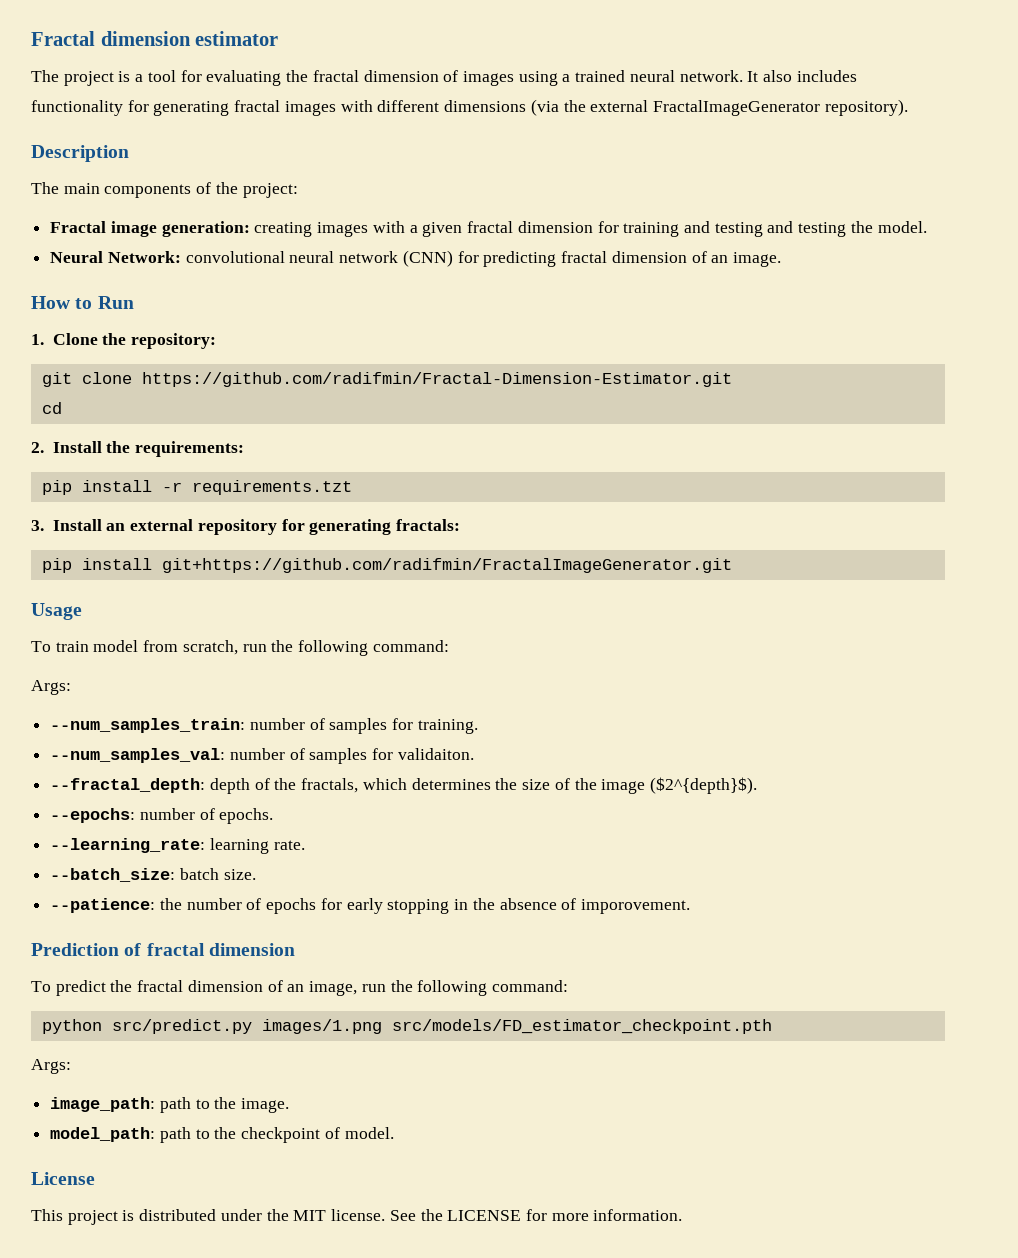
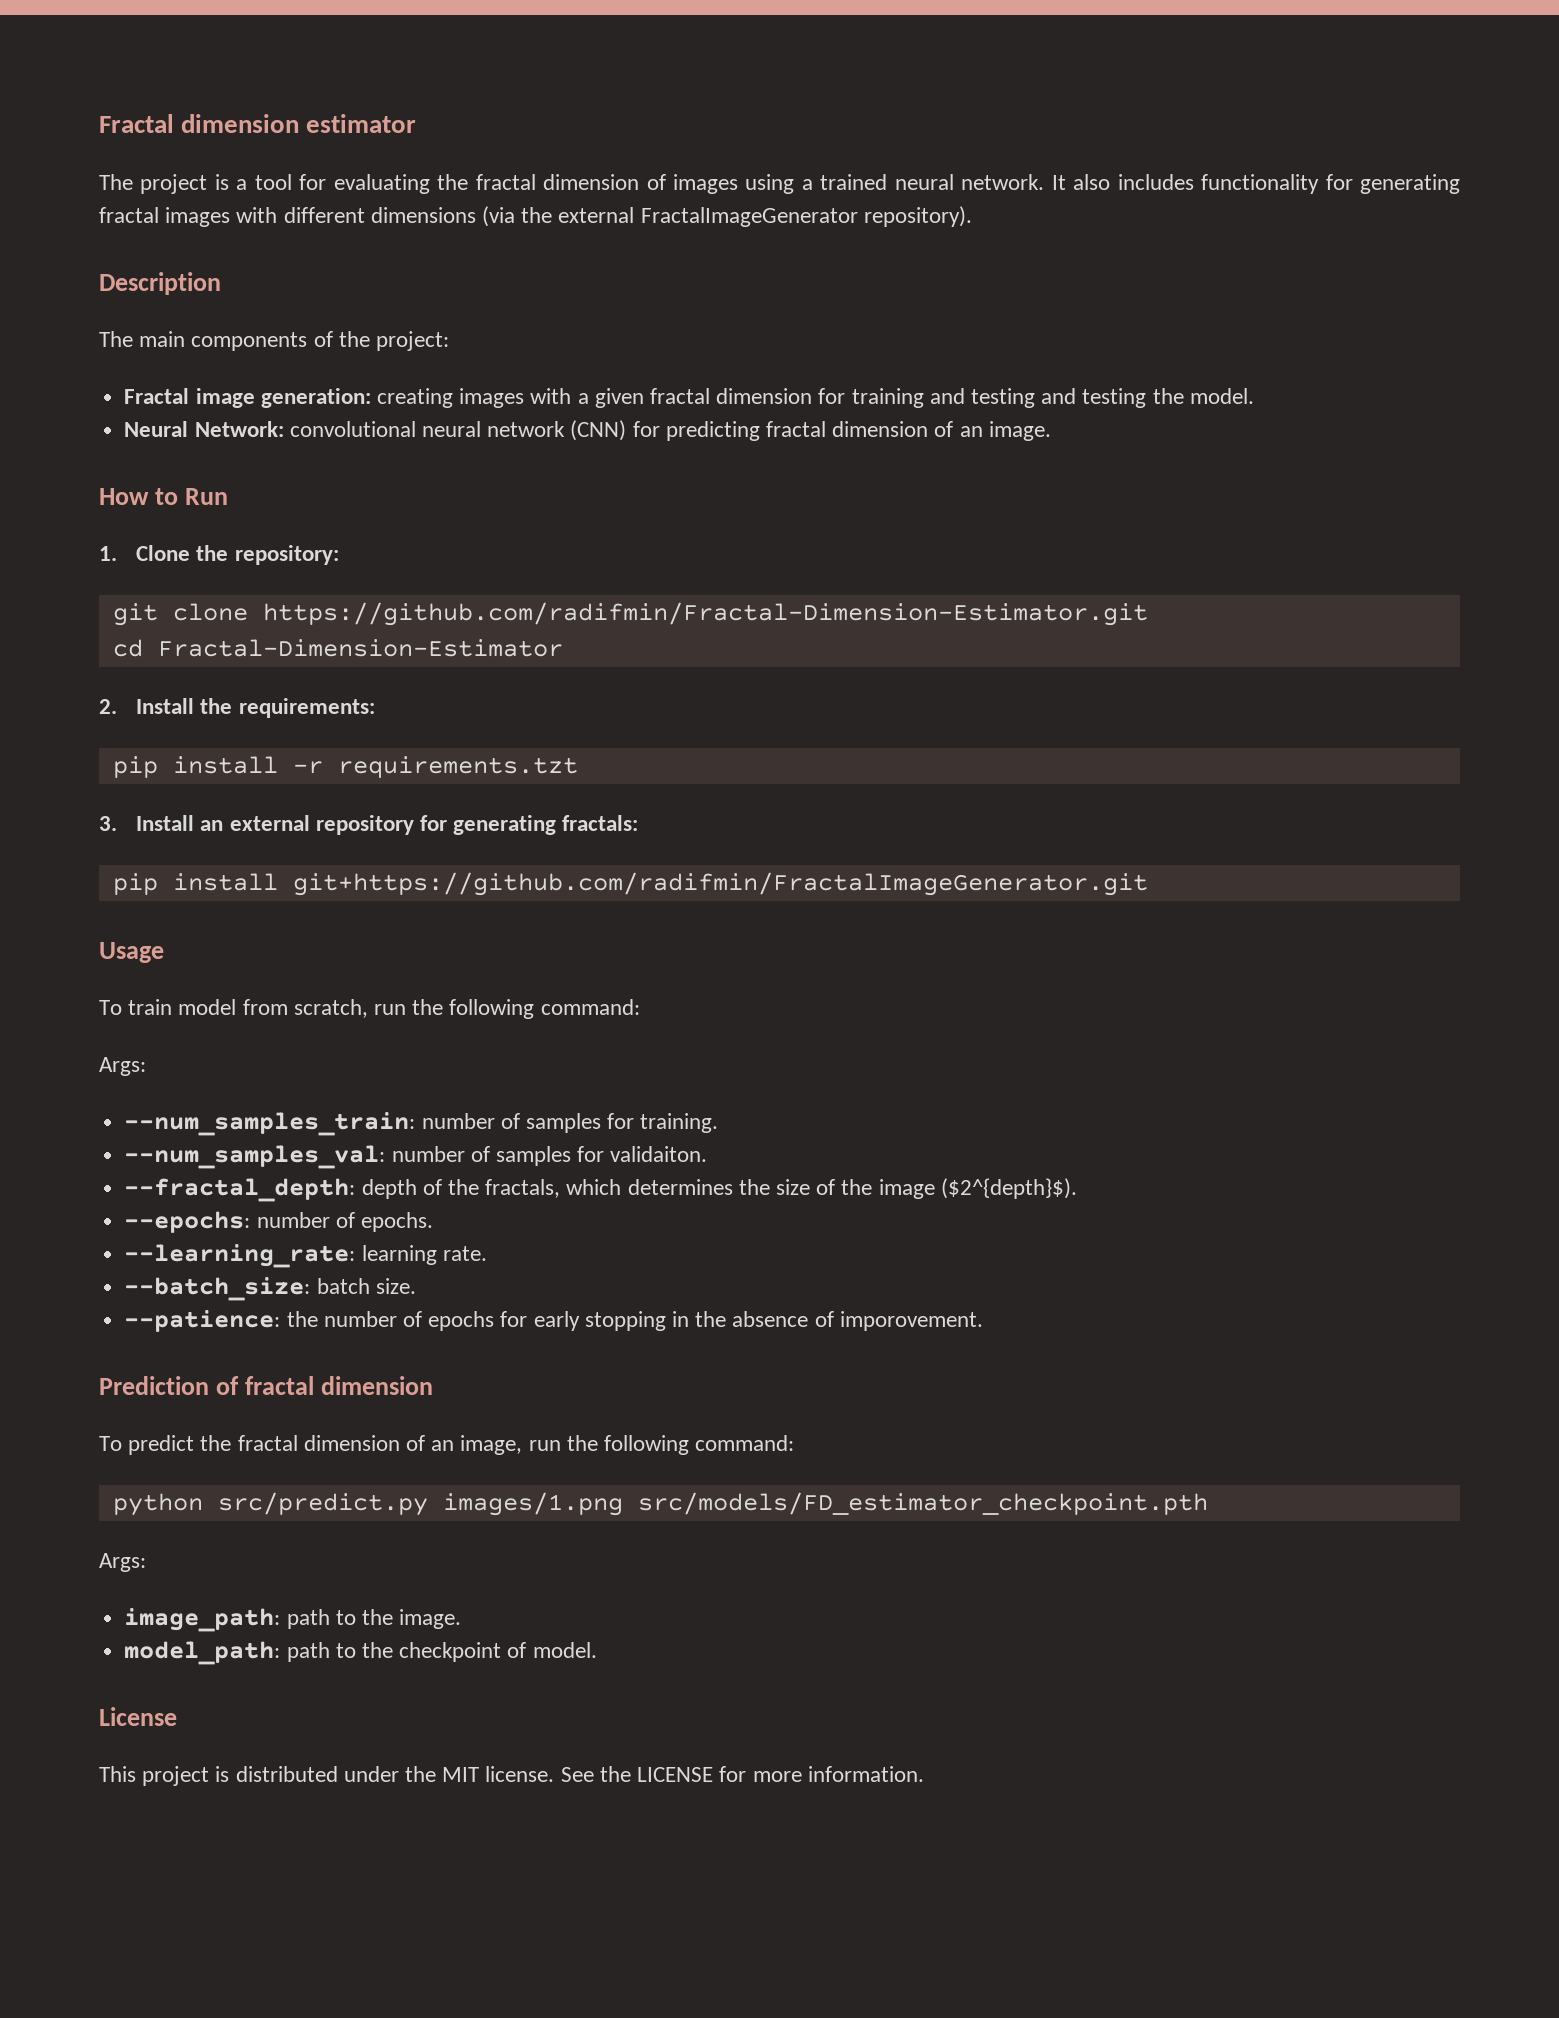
- cd
+ cd Fractal-Dimension-Estimator

